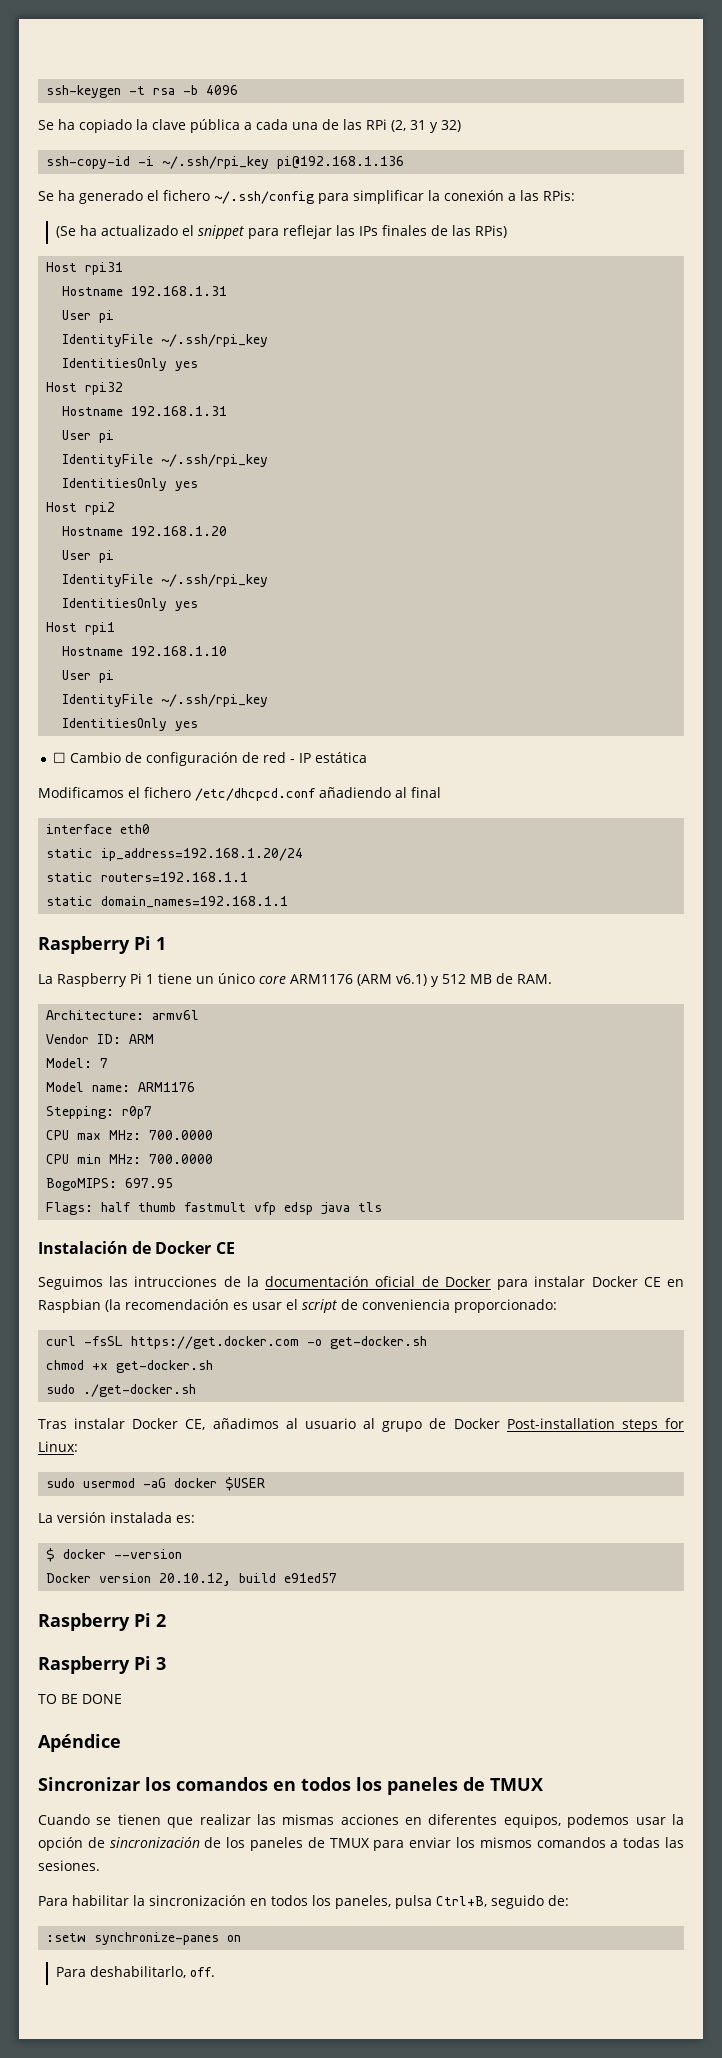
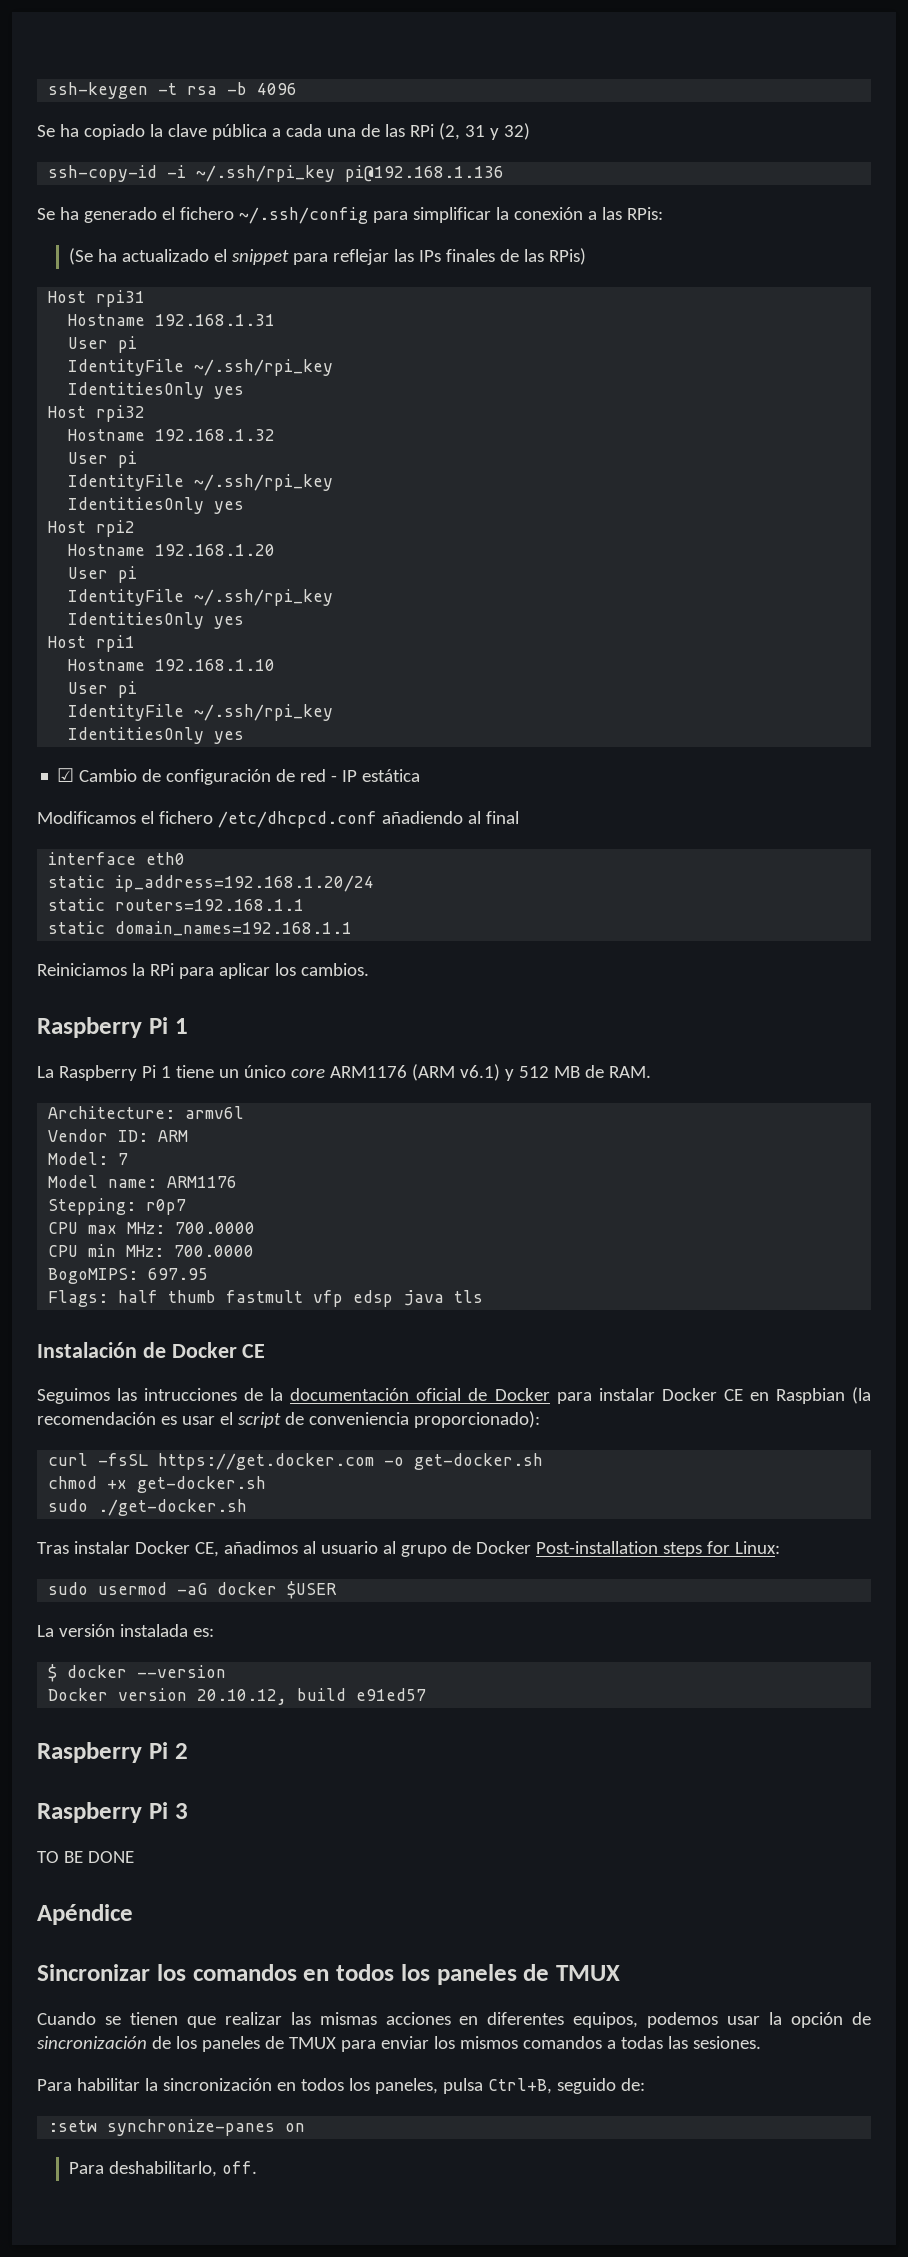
  Host rpi32
- Hostname 192.168.1.31
+ Hostname 192.168.1.32
- ☐ Cambio de configuración de red - IP estática
+ ☑ Cambio de configuración de red - IP estática
+ Reiniciamos la RPi para aplicar los cambios.
- Seguimos las intrucciones de la documentación oficial de Docker para instalar Docker CE en Raspbian (la recomendación es usar el script de conveniencia proporcionado:
+ Seguimos las intrucciones de la documentación oficial de Docker para instalar Docker CE en Raspbian (la recomendación es usar el script de conveniencia proporcionado):

